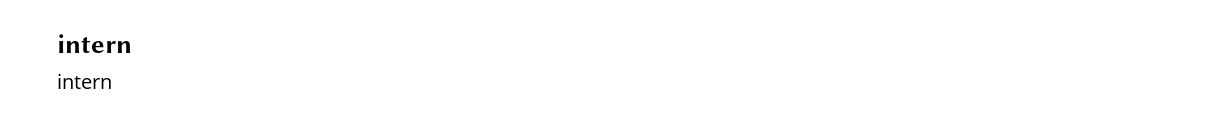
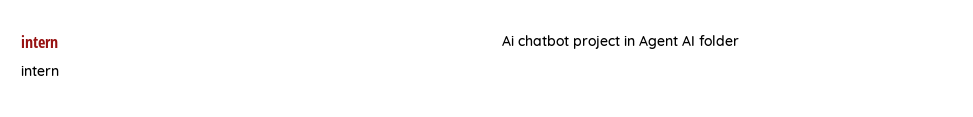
+ Ai chatbot project in Agent AI folder

